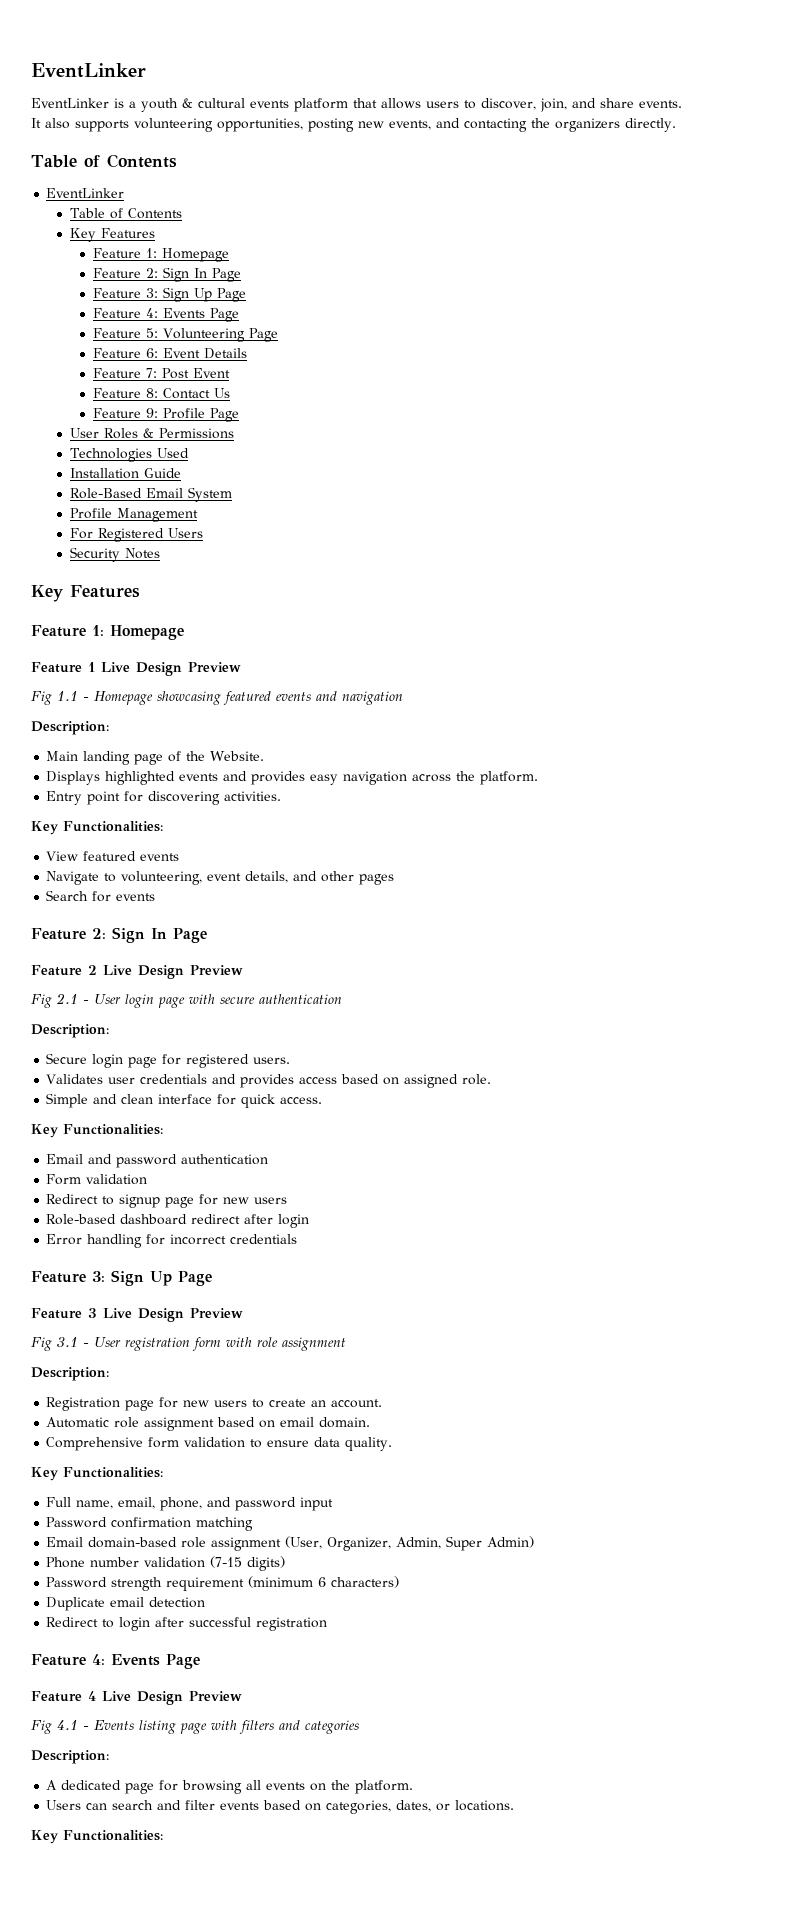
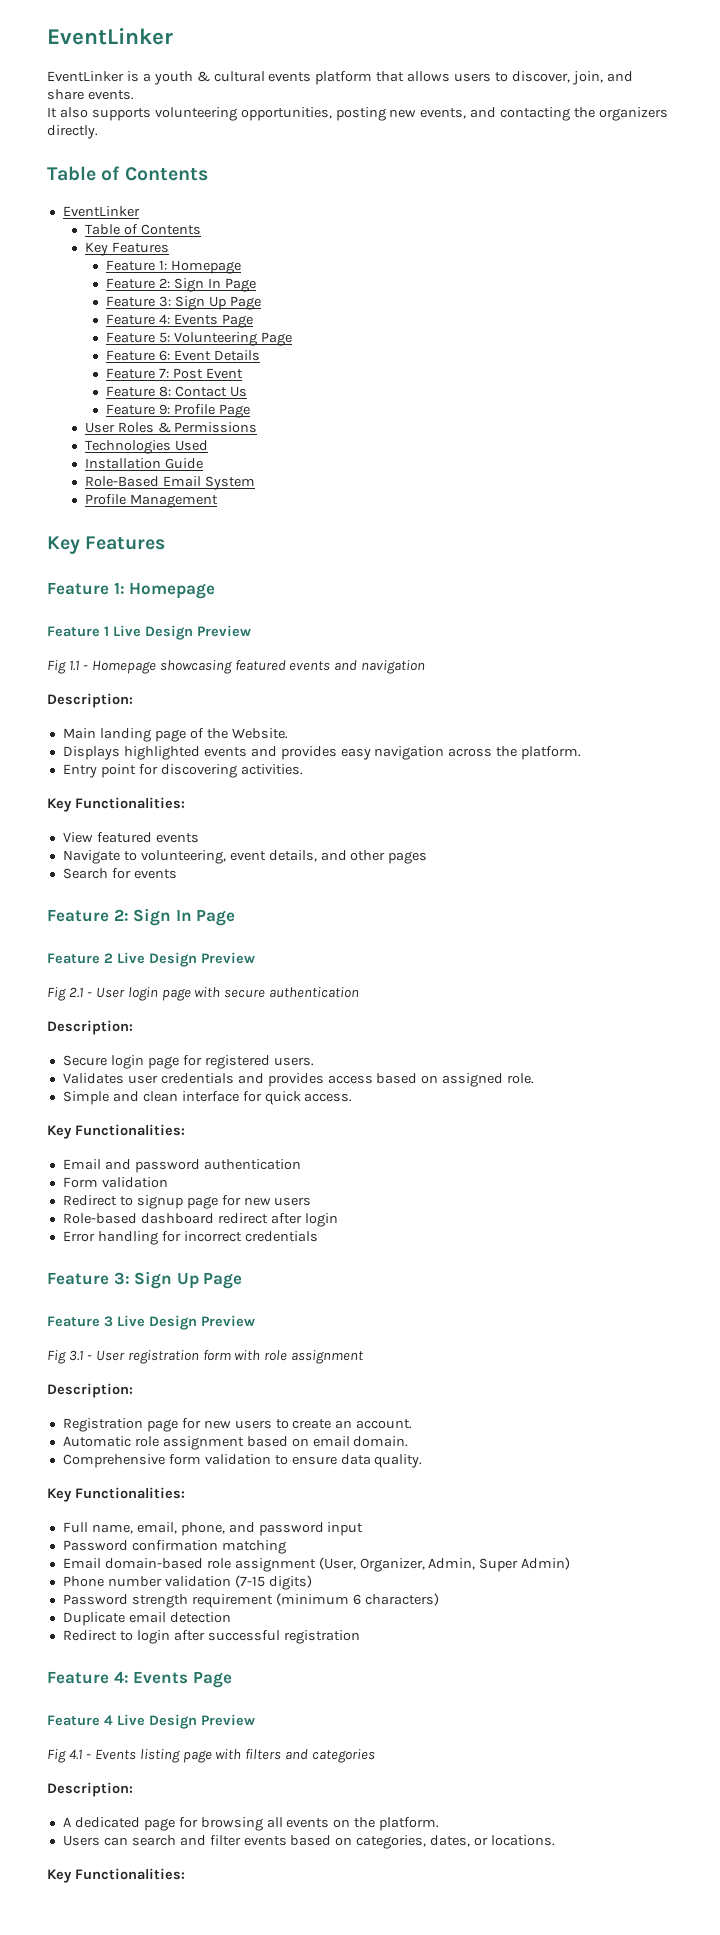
- For Registered Users
- Security Notes

